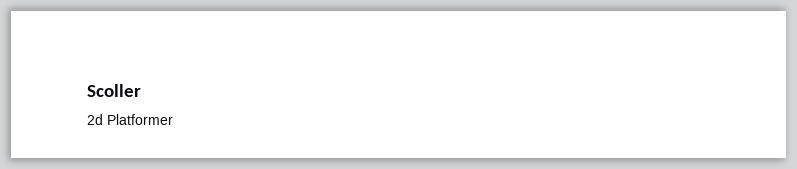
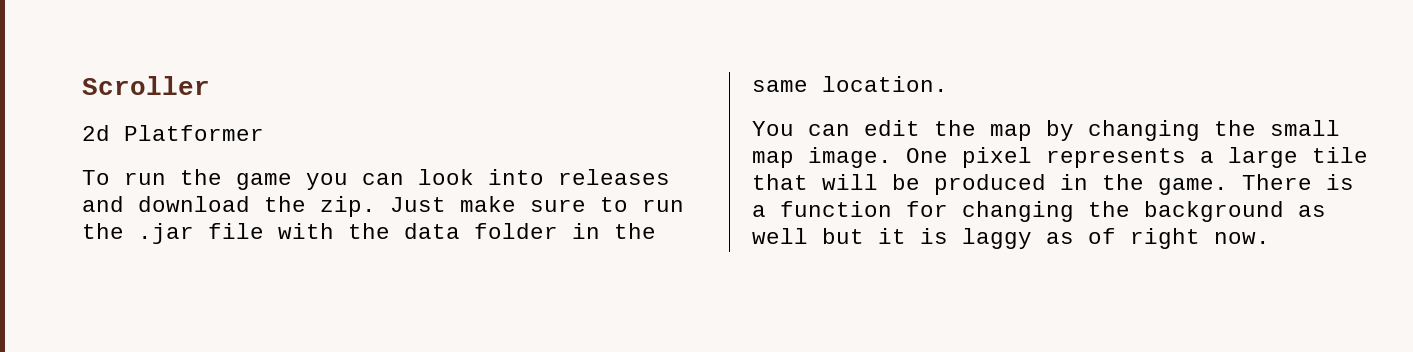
- Scoller
+ Scroller
+ To run the game you can look into releases and download the zip. Just make sure to run the .jar file with the data folder in the same location.
+ You can edit the map by changing the small map image. One pixel represents a large tile that will be produced in the game. There is a function for changing the background as well but it is laggy as of right now.

